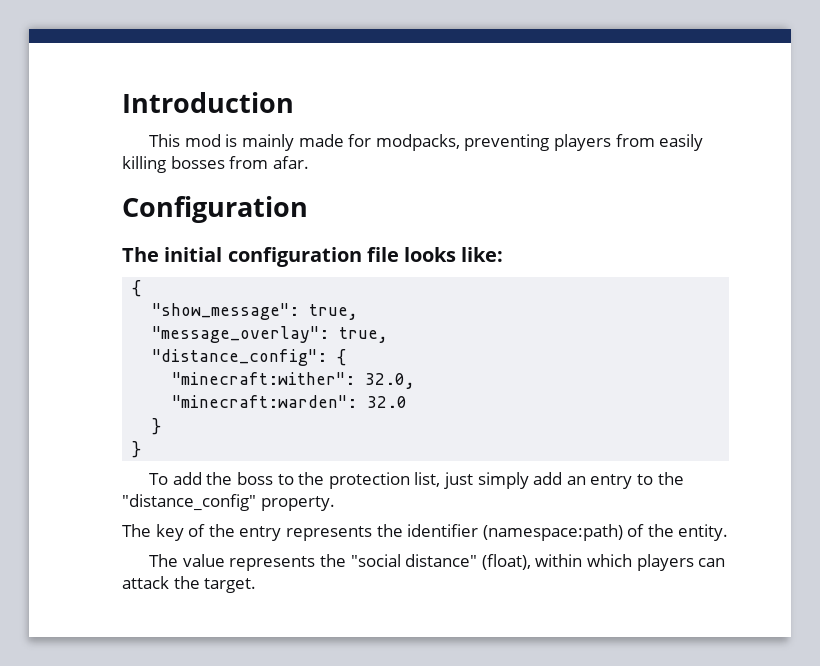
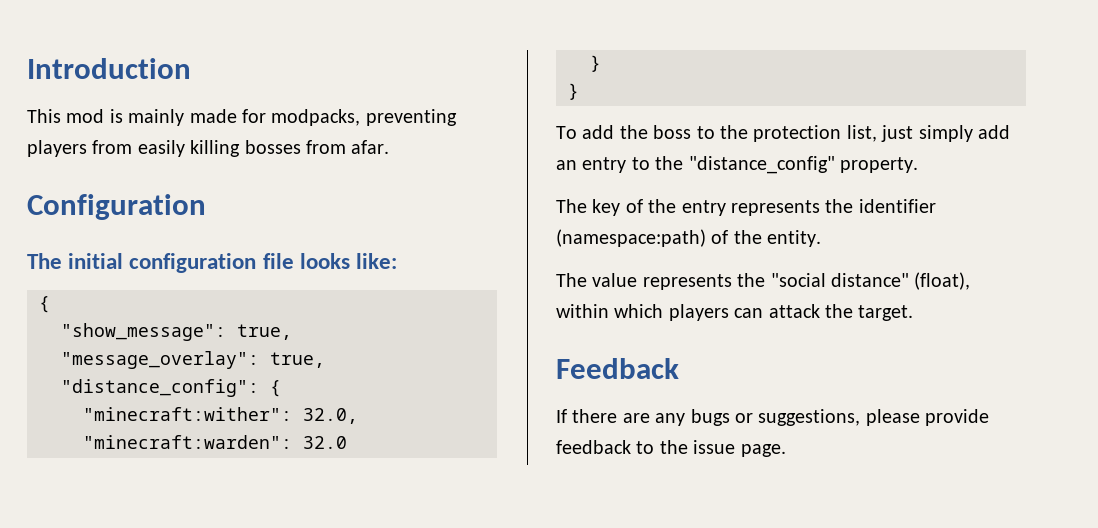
+ Feedback
+ If there are any bugs or suggestions, please provide feedback to the issue page.

